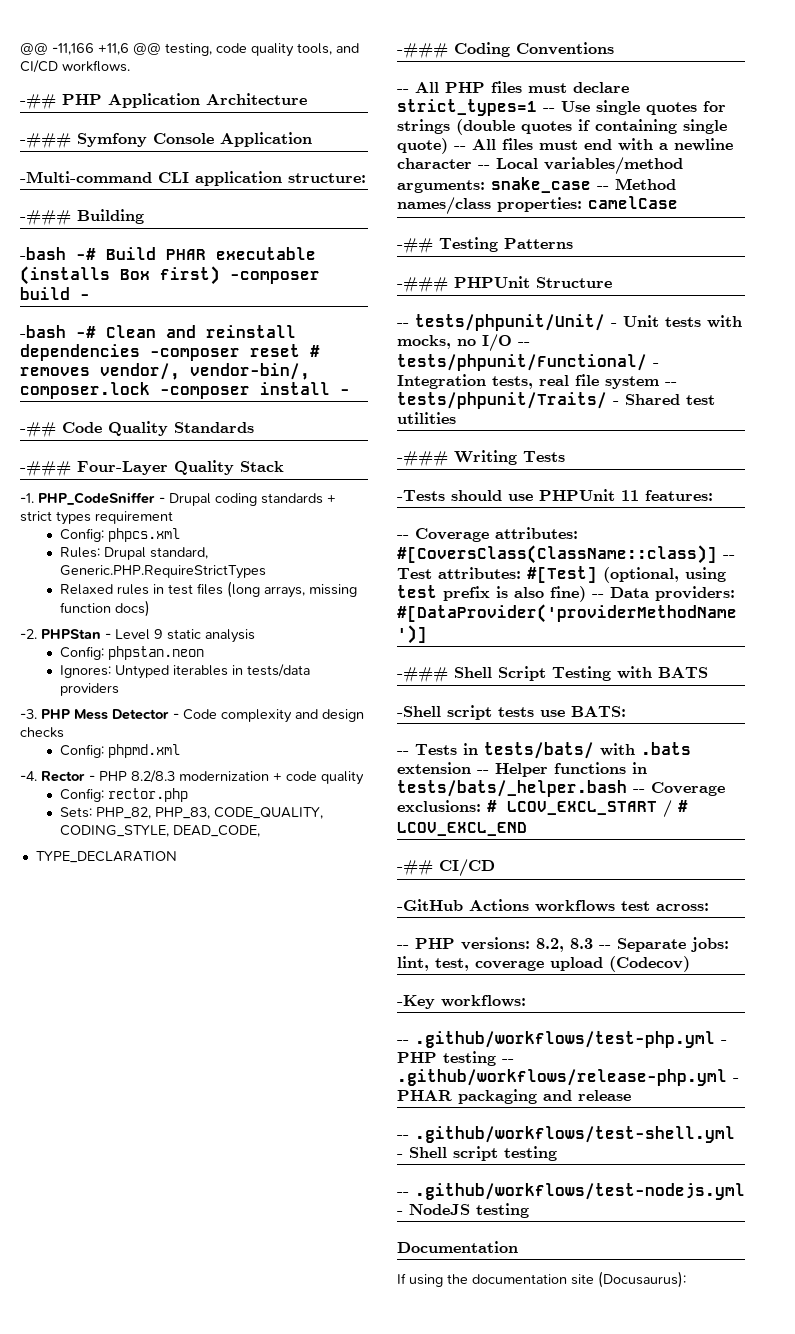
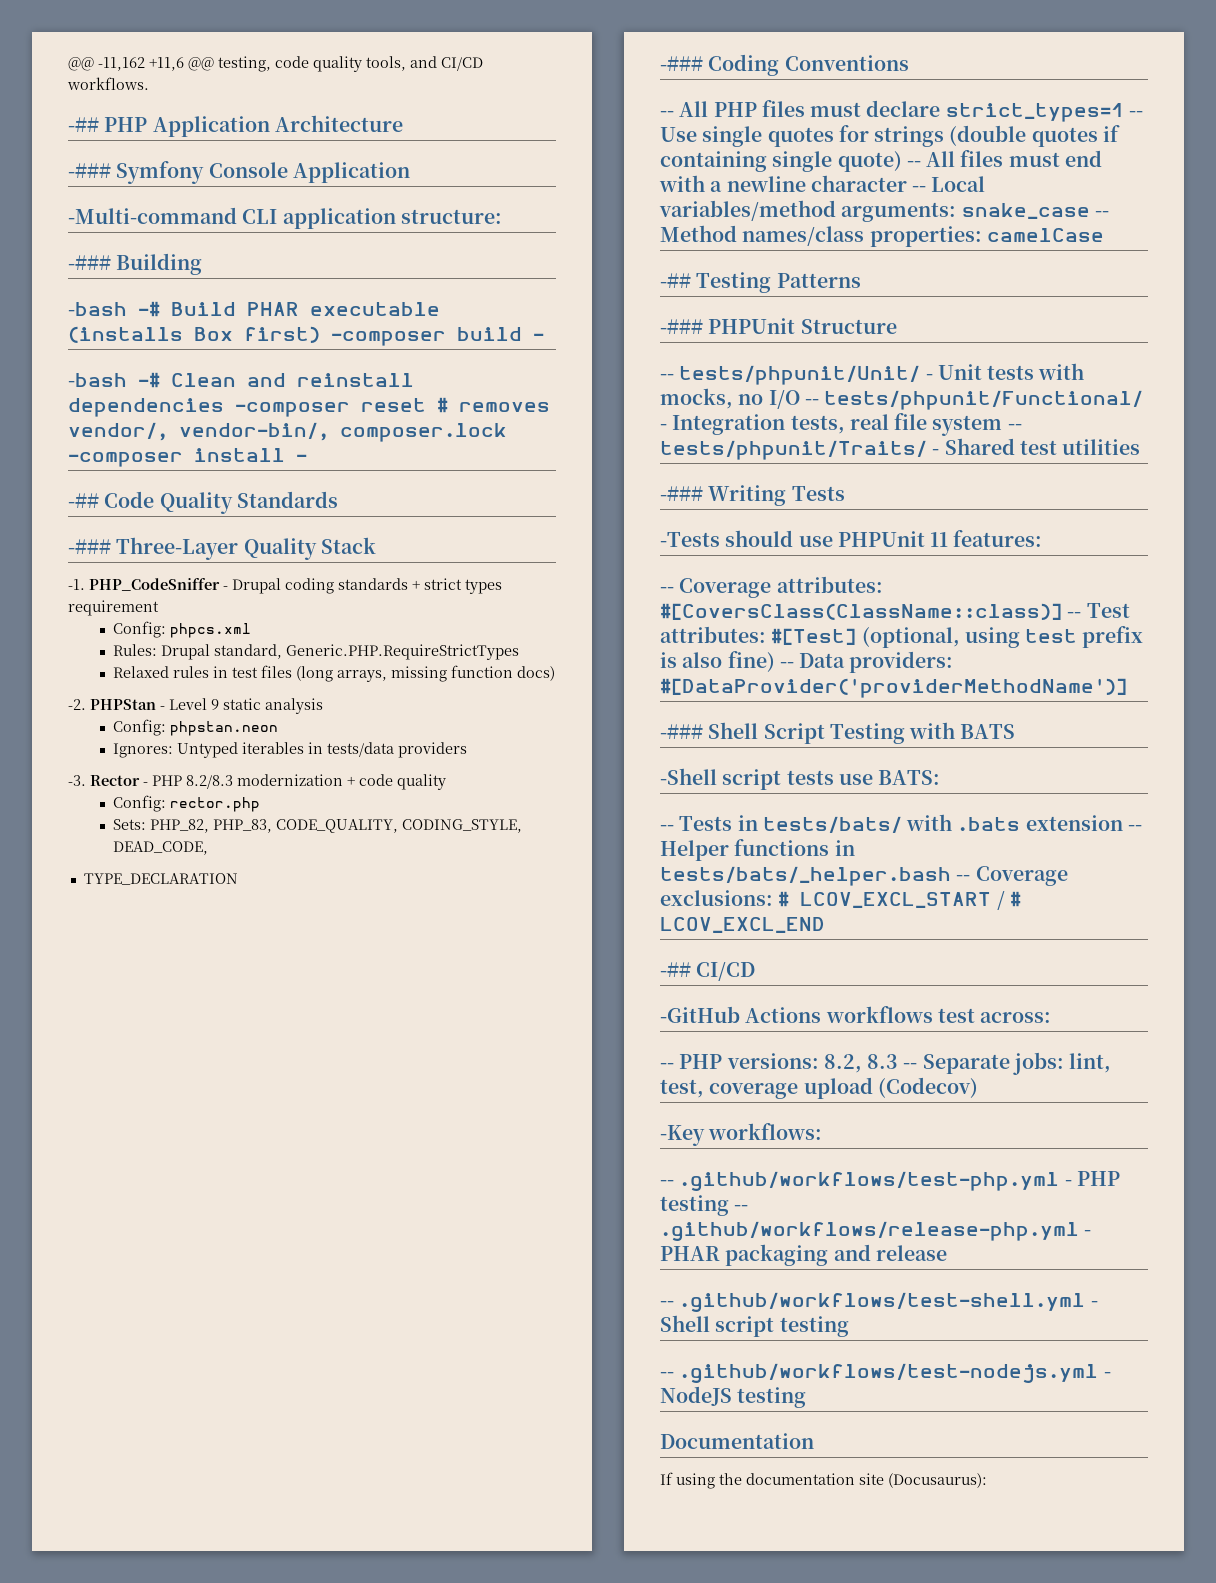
- @@ -11,166 +11,6 @@ testing, code quality tools, and CI/CD workflows.
+ @@ -11,162 +11,6 @@ testing, code quality tools, and CI/CD workflows.
- -### Four-Layer Quality Stack
+ -### Three-Layer Quality Stack
- PHP Mess Detector - Code complexity and design checks
- Config: phpmd.xml
- -4.

